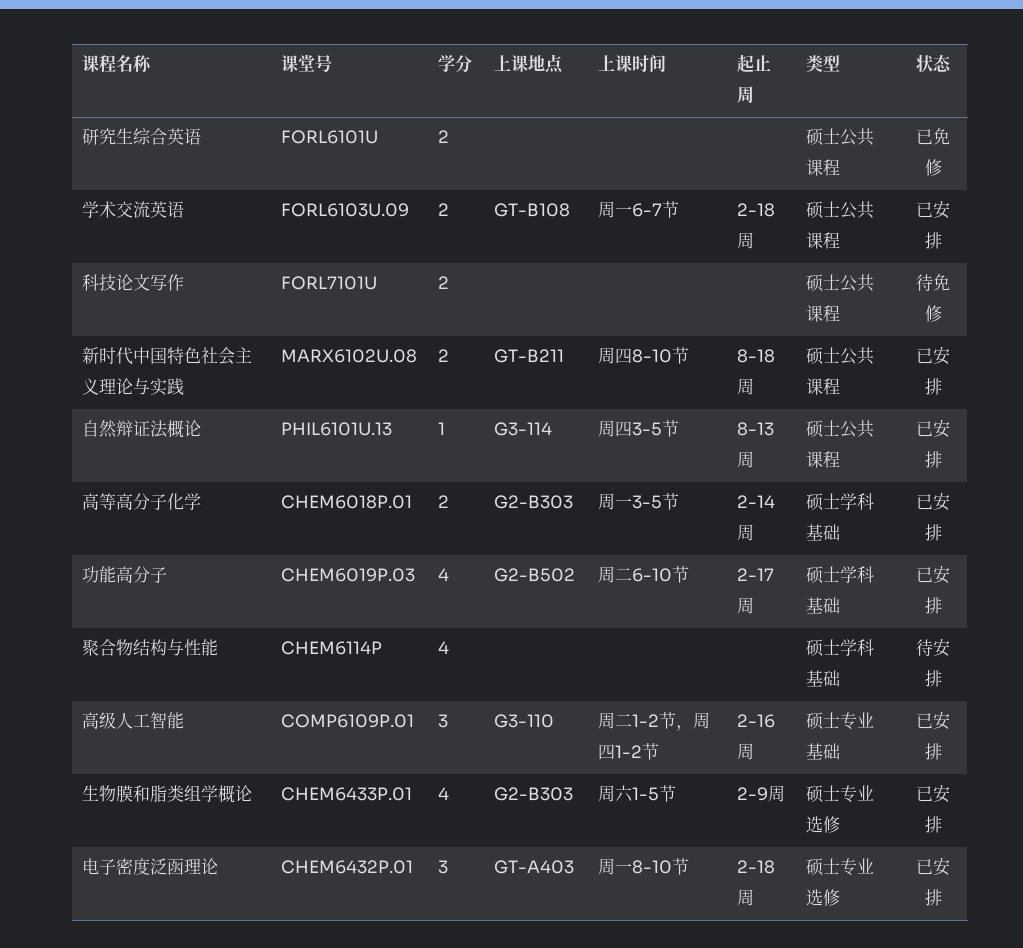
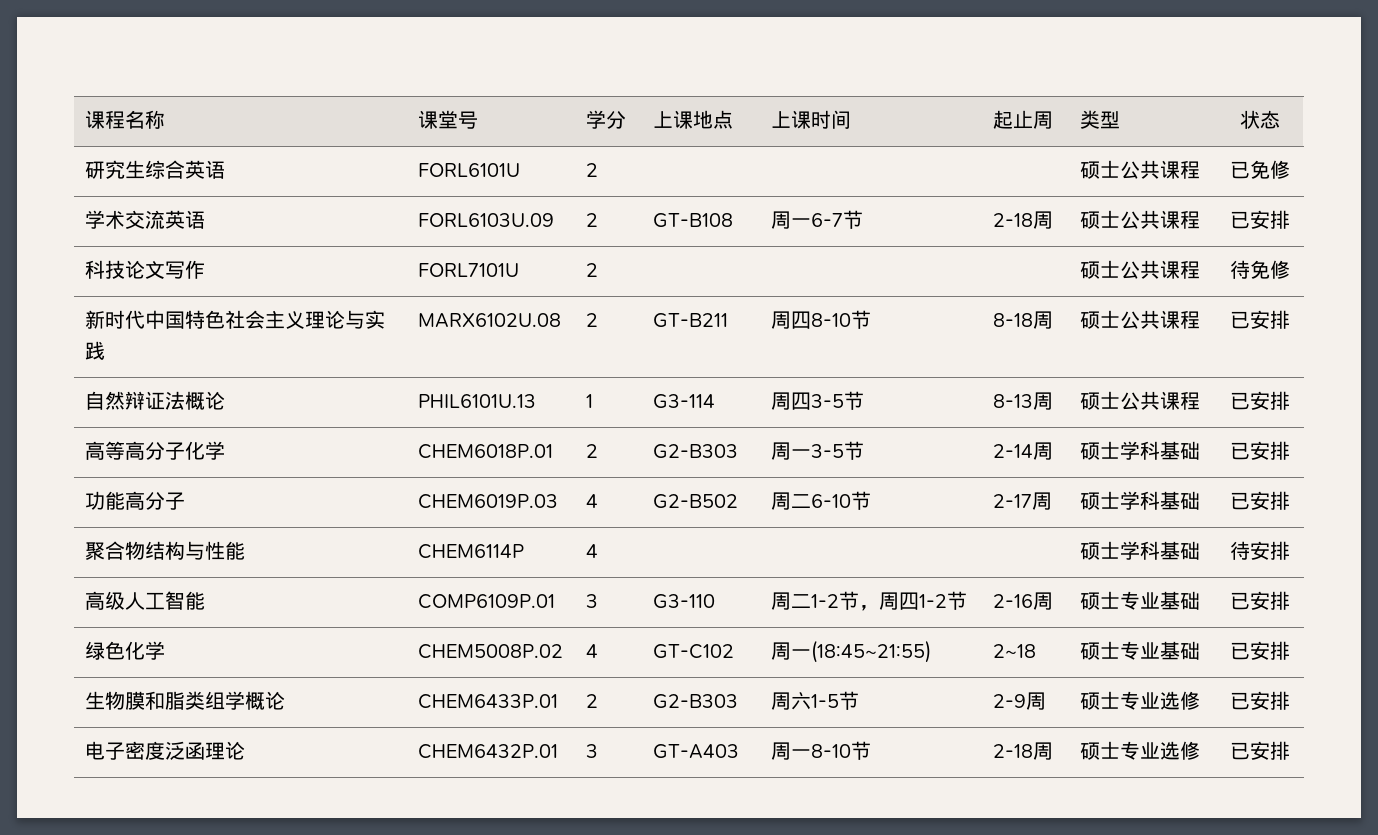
+ 绿色化学 | CHEM5008P.02 | 4 | GT-C102 | 周一(18:45~21:55) | 2~18 | 硕士专业基础 | 已安排
- 生物膜和脂类组学概论 | CHEM6433P.01 | 4 | G2-B303 | 周六1-5节 | 2-9周 | 硕士专业选修 | 已安排
+ 生物膜和脂类组学概论 | CHEM6433P.01 | 2 | G2-B303 | 周六1-5节 | 2-9周 | 硕士专业选修 | 已安排

